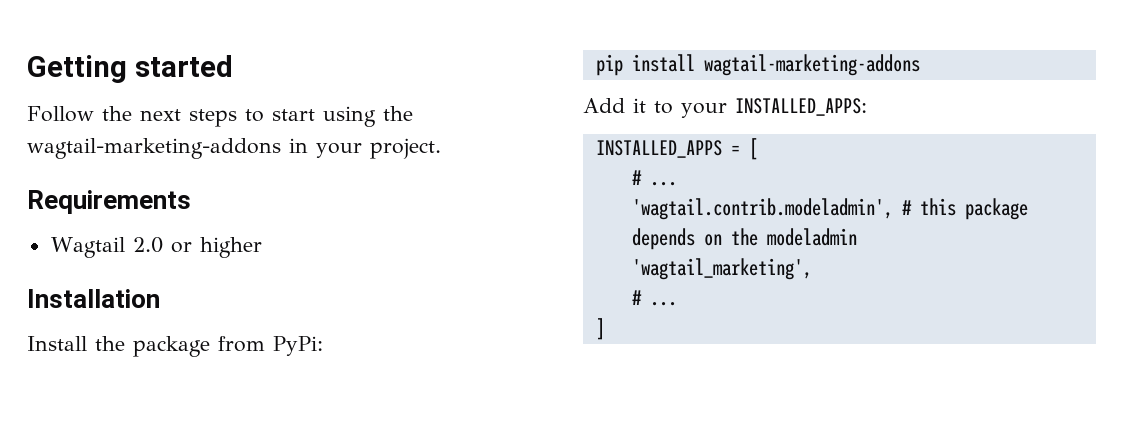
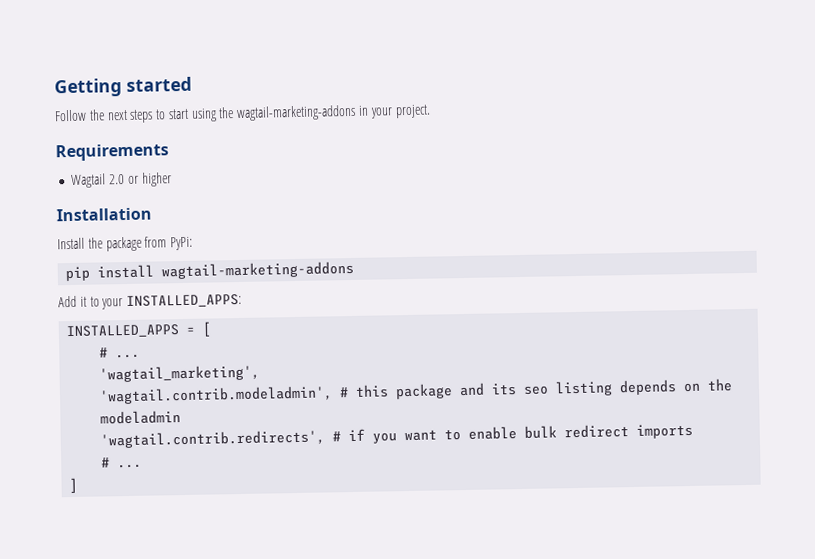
+ 'wagtail_marketing',
- 'wagtail.contrib.modeladmin', # this package depends on the modeladmin
+ 'wagtail.contrib.modeladmin', # this package and its seo listing depends on the modeladmin
- 'wagtail_marketing',
+ 'wagtail.contrib.redirects', # if you want to enable bulk redirect imports

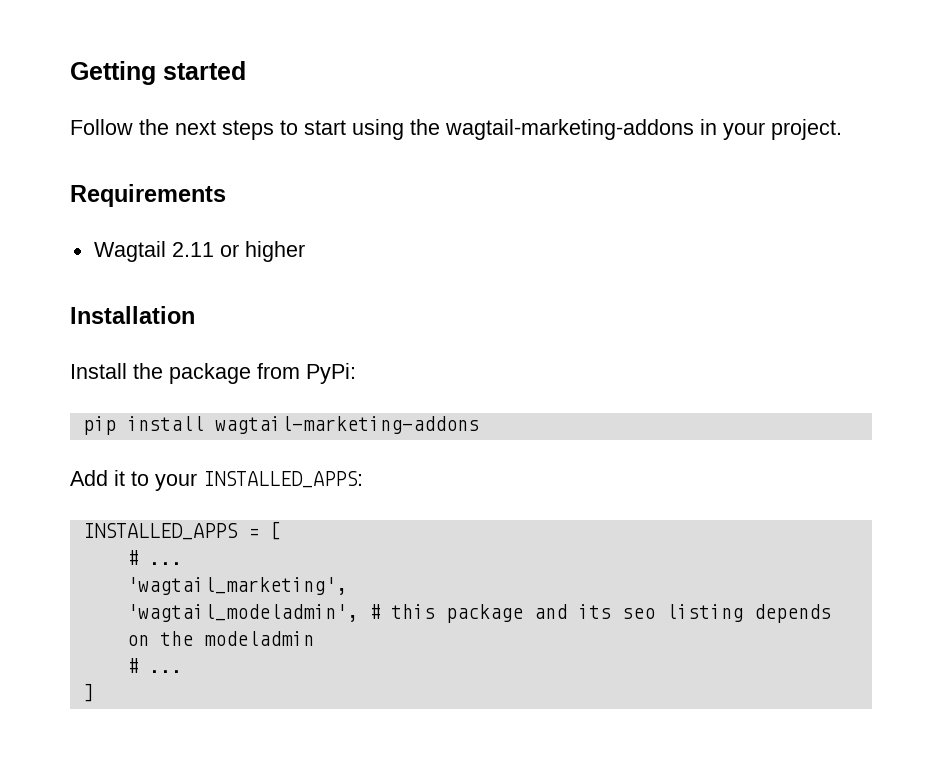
- Wagtail 2.0 or higher
+ Wagtail 2.11 or higher
- 'wagtail.contrib.modeladmin', # this package and its seo listing depends on the modeladmin
+ 'wagtail_modeladmin', # this package and its seo listing depends on the modeladmin
- 'wagtail.contrib.redirects', # if you want to enable bulk redirect imports

